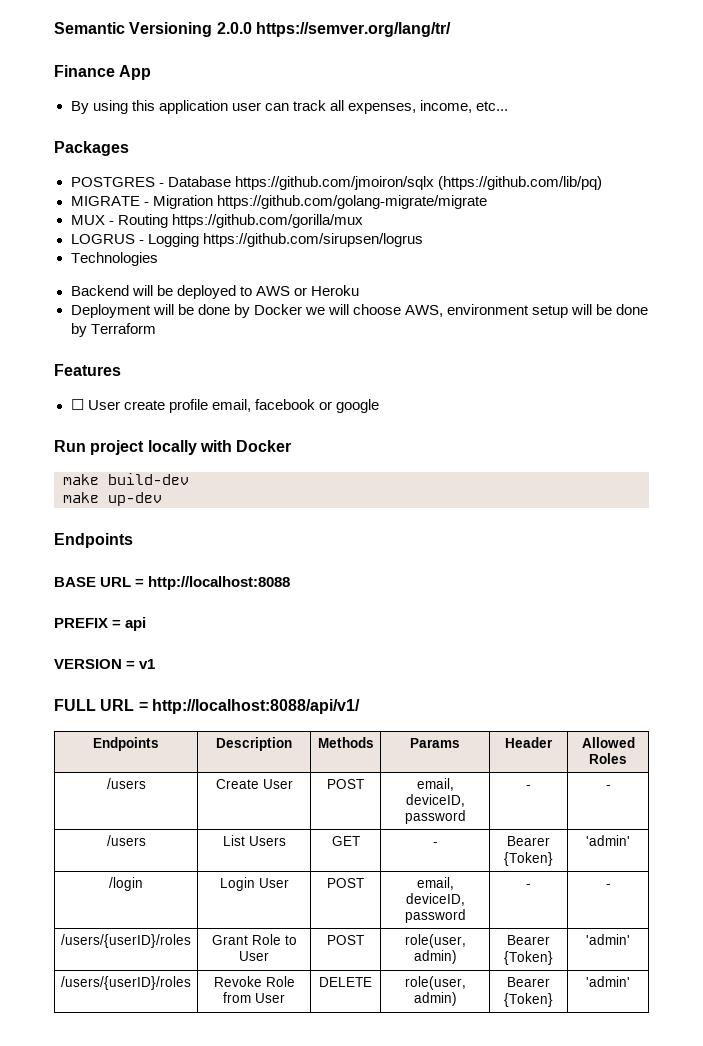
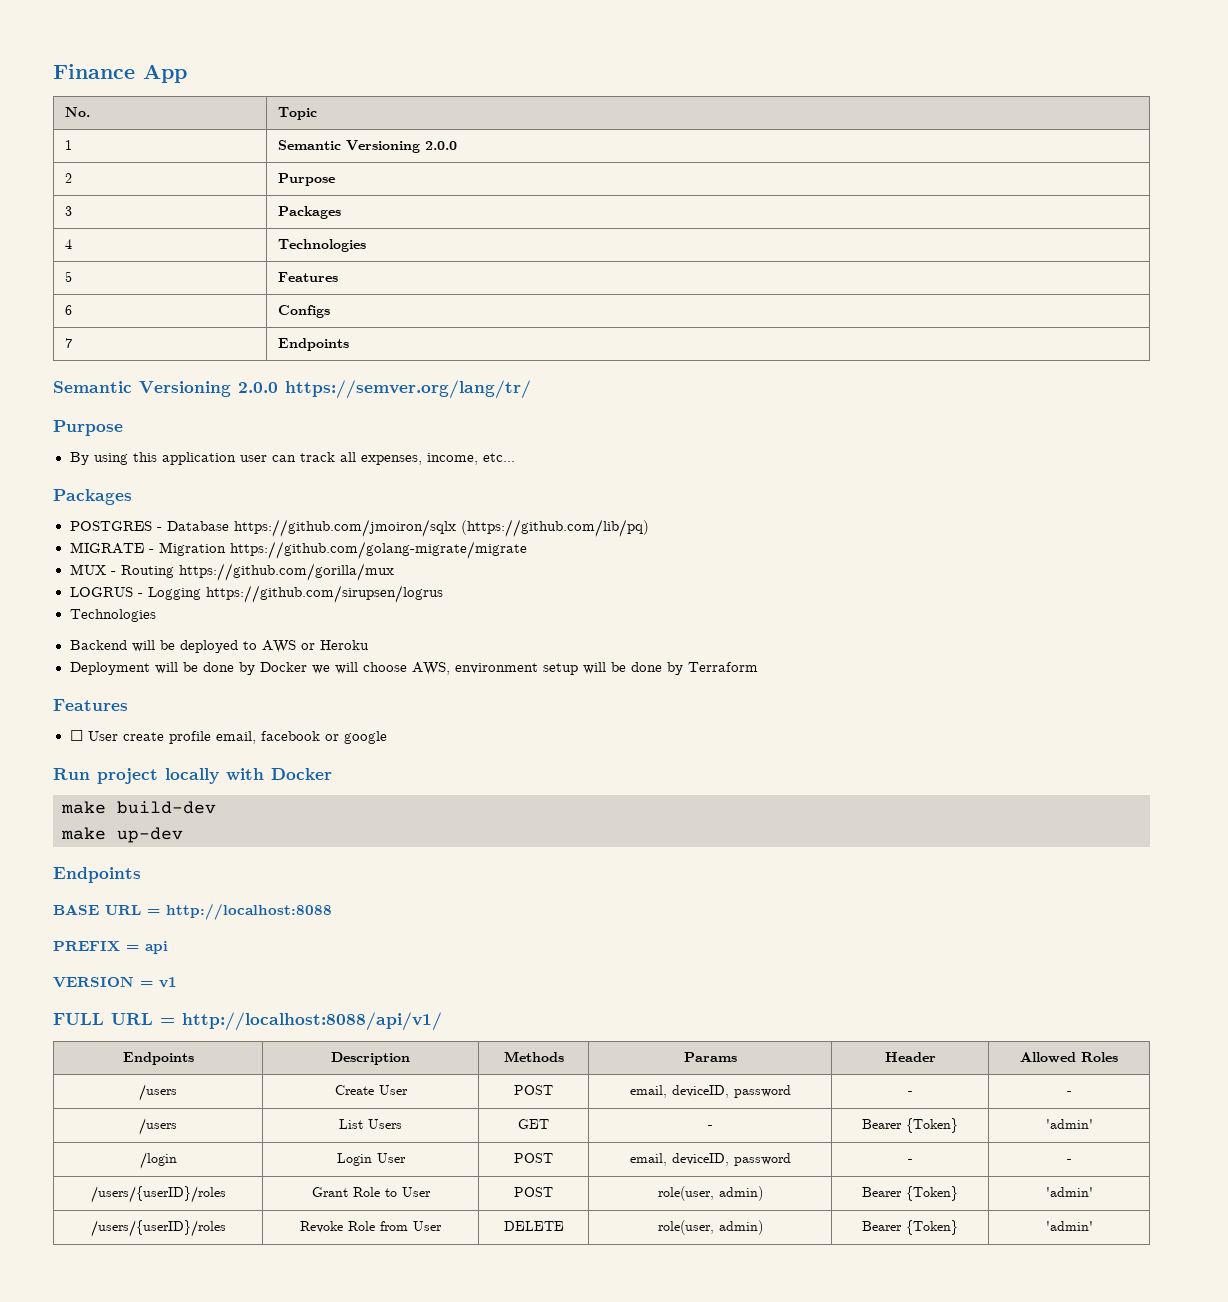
+ Finance App
+ No. | Topic
+ 1 | Semantic Versioning 2.0.0
+ 2 | Purpose
+ 3 | Packages
+ 4 | Technologies
+ 5 | Features
+ 6 | Configs
+ 7 | Endpoints
  Semantic Versioning 2.0.0 https://semver.org/lang/tr/
- Finance App
+ Purpose

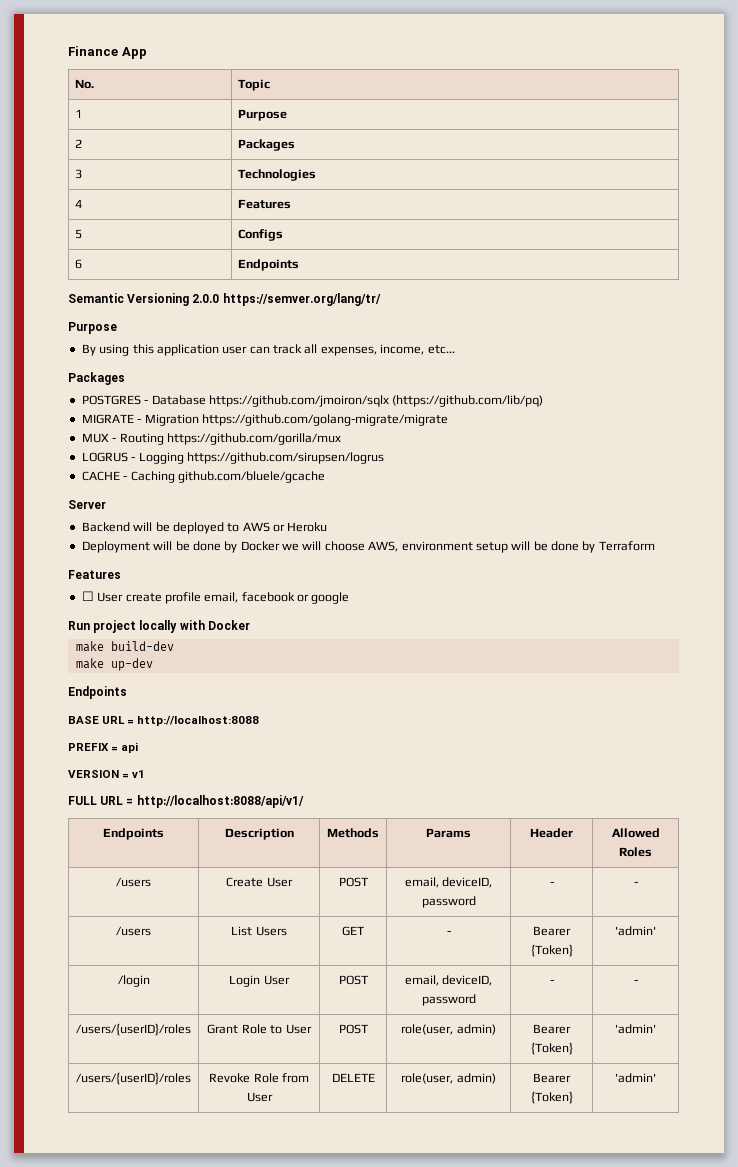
- 1 | Semantic Versioning 2.0.0
+ 1 | Purpose
- 2 | Purpose
+ 2 | Packages
- 3 | Packages
+ 3 | Technologies
- 4 | Technologies
+ 4 | Features
- 5 | Features
+ 5 | Configs
- 6 | Configs
- 7 | Endpoints
+ 6 | Endpoints
  LOGRUS - Logging https://github.com/sirupsen/logrus
- Technologies
+ CACHE - Caching github.com/bluele/gcache
+ Server

